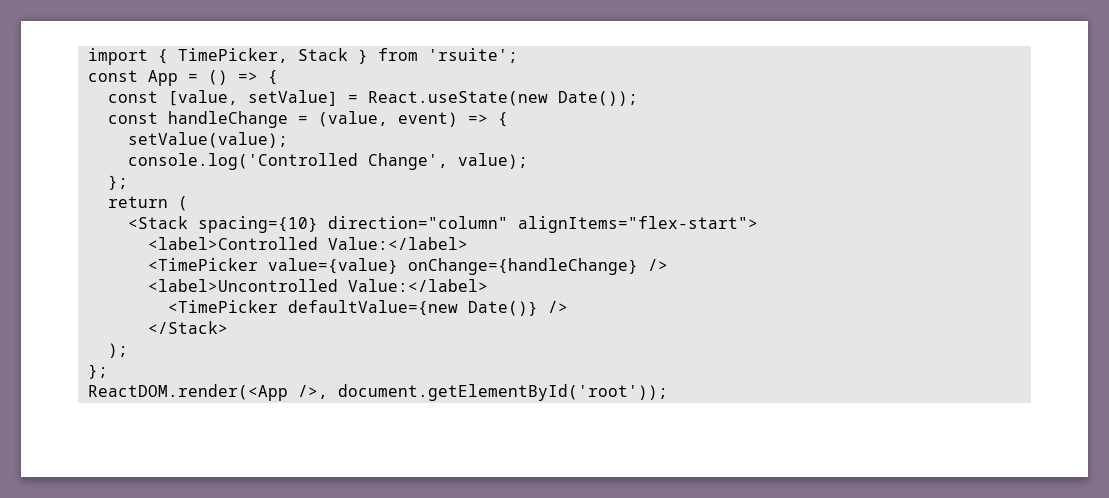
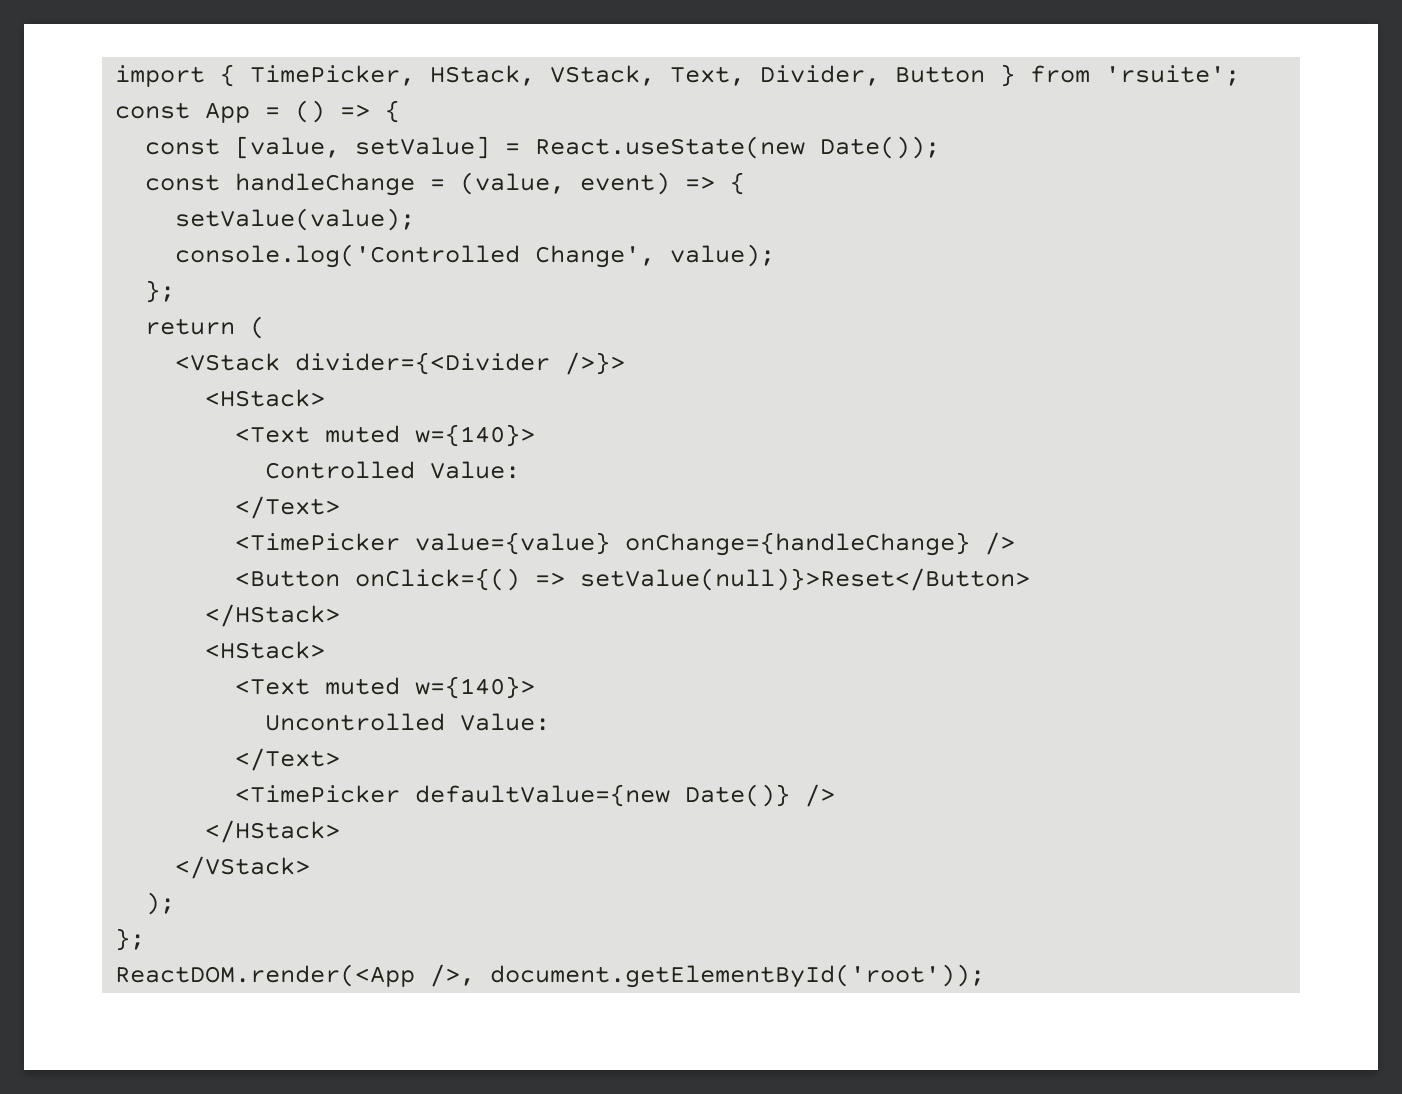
- import { TimePicker, Stack } from 'rsuite';
+ import { TimePicker, HStack, VStack, Text, Divider, Button } from 'rsuite';
- <Stack spacing={10} direction="column" alignItems="flex-start">
- <label>Controlled Value:</label>
+ <VStack divider={<Divider />}>
+ <HStack>
+ <Text muted w={140}>
+ Controlled Value:
+ </Text>
  <TimePicker value={value} onChange={handleChange} />
- <label>Uncontrolled Value:</label>
+ <Button onClick={() => setValue(null)}>Reset</Button>
+ </HStack>
+ <HStack>
+ <Text muted w={140}>
+ Uncontrolled Value:
+ </Text>
  <TimePicker defaultValue={new Date()} />
- </Stack>
+ </HStack>
+ </VStack>

